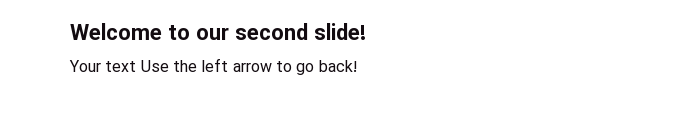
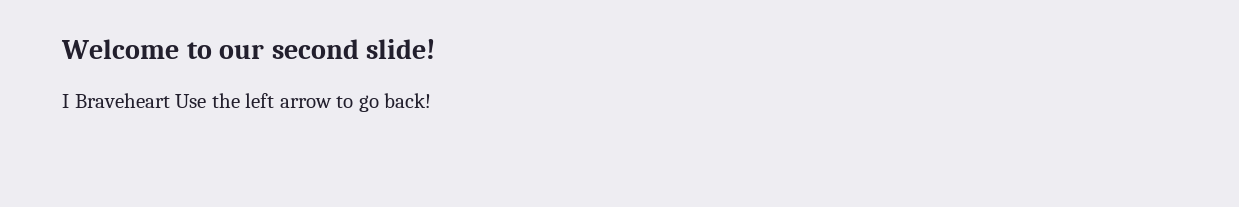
- Your text Use the left arrow to go back!
+ I Braveheart Use the left arrow to go back!

